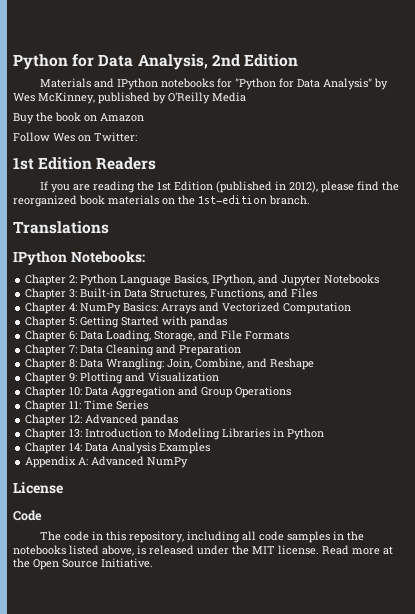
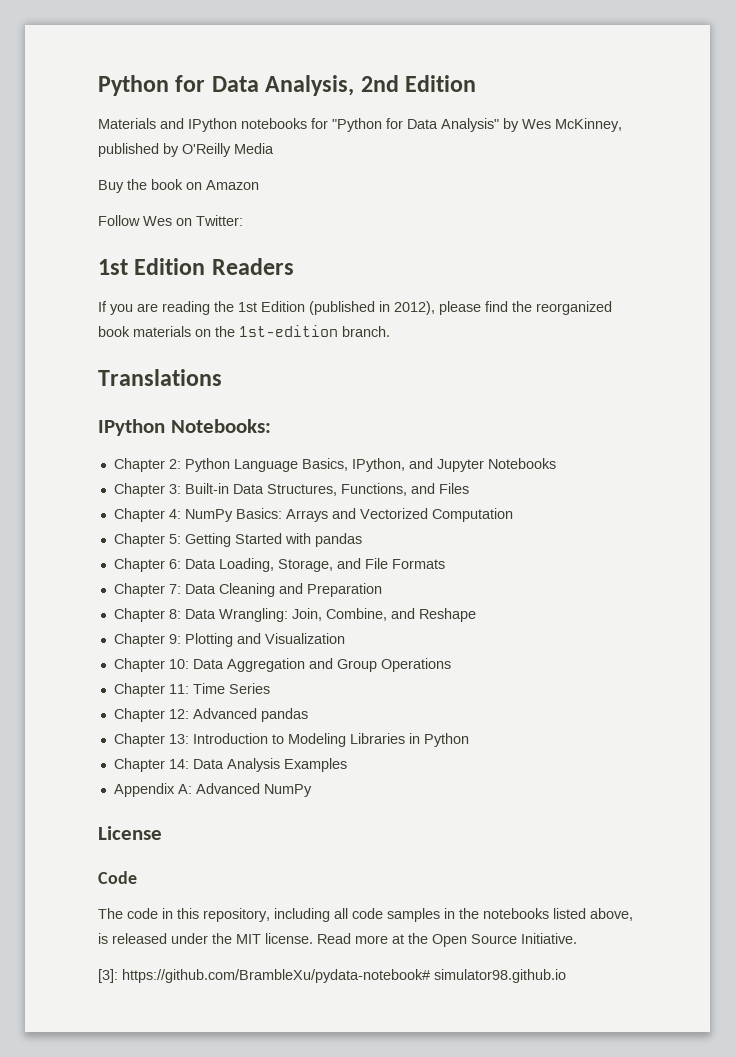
+ [3]: https://github.com/BrambleXu/pydata-notebook# simulator98.github.io

